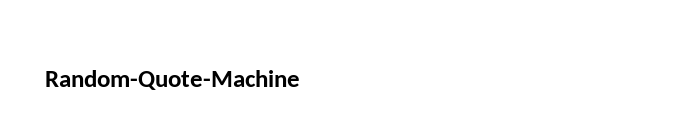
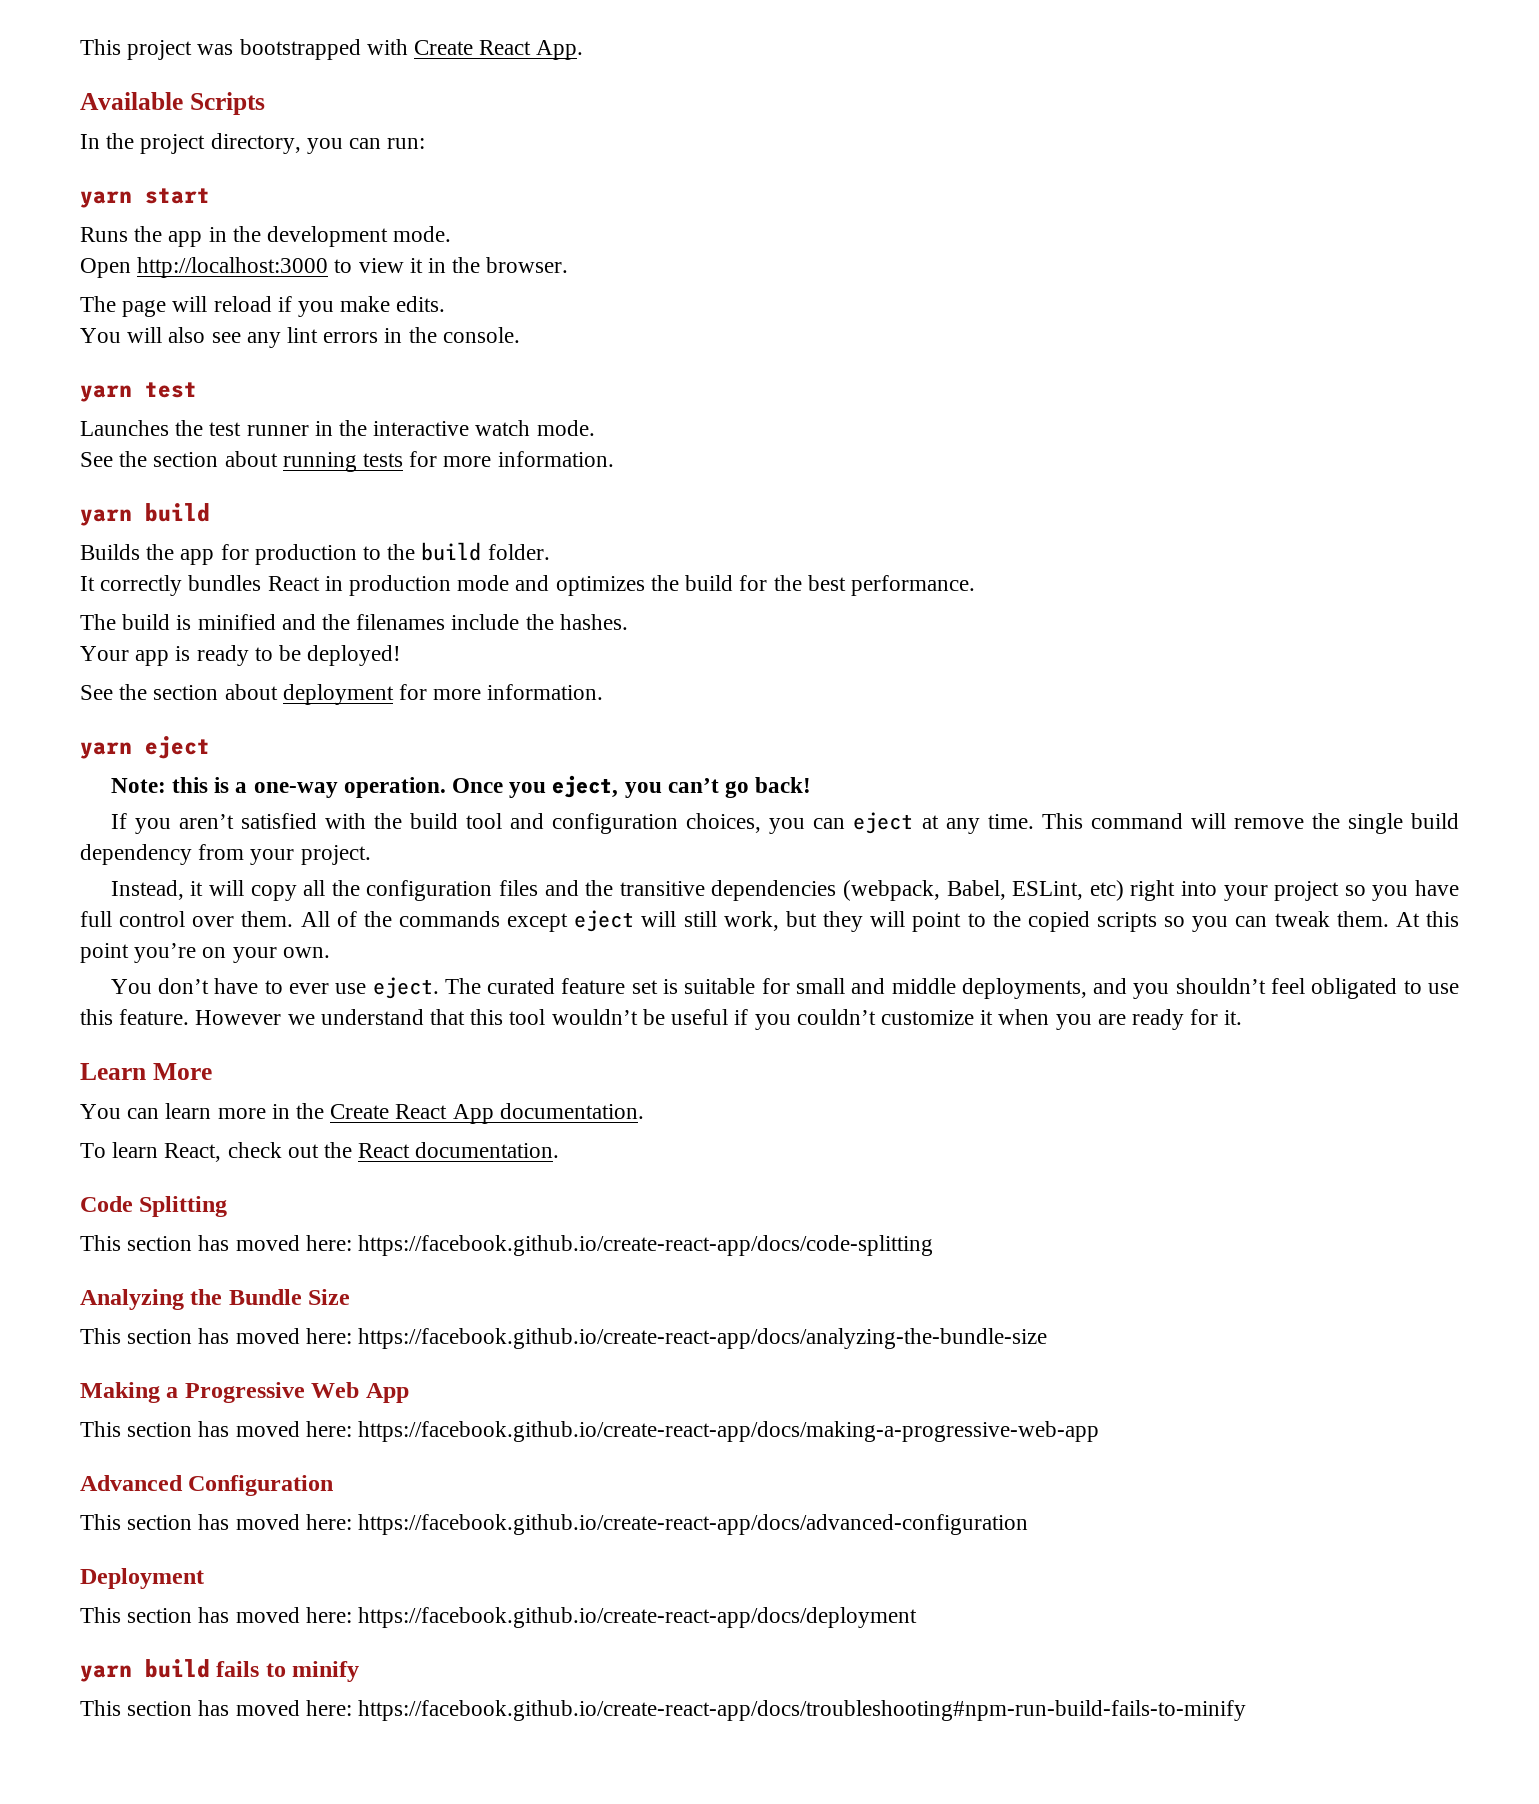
- Random-Quote-Machine
+ This project was bootstrapped with Create React App.
+ Available Scripts
+ In the project directory, you can run:
+ yarn start
+ Runs the app in the development mode.
+ Open http://localhost:3000 to view it in the browser.
+ The page will reload if you make edits.
+ You will also see any lint errors in the console.
+ yarn test
+ Launches the test runner in the interactive watch mode.
+ See the section about running tests for more information.
+ yarn build
+ Builds the app for production to the build folder.
+ It correctly bundles React in production mode and optimizes the build for the best performance.
+ The build is minified and the filenames include the hashes.
+ Your app is ready to be deployed!
+ See the section about deployment for more information.
+ yarn eject
+ Note: this is a one-way operation. Once you eject, you can’t go back!
+ If you aren’t satisfied with the build tool and configuration choices, you can eject at any time. This command will remove the single build dependency from your project.
+ Instead, it will copy all the configuration files and the transitive dependencies (webpack, Babel, ESLint, etc) right into your project so you have full control over them. All of the commands except eject will still work, but they will point to the copied scripts so you can tweak them. At this point you’re on your own.
+ You don’t have to ever use eject. The curated feature set is suitable for small and middle deployments, and you shouldn’t feel obligated to use this feature. However we understand that this tool wouldn’t be useful if you couldn’t customize it when you are ready for it.
+ Learn More
+ You can learn more in the Create React App documentation.
+ To learn React, check out the React documentation.
+ Code Splitting
+ This section has moved here: https://facebook.github.io/create-react-app/docs/code-splitting
+ Analyzing the Bundle Size
+ This section has moved here: https://facebook.github.io/create-react-app/docs/analyzing-the-bundle-size
+ Making a Progressive Web App
+ This section has moved here: https://facebook.github.io/create-react-app/docs/making-a-progressive-web-app
+ Advanced Configuration
+ This section has moved here: https://facebook.github.io/create-react-app/docs/advanced-configuration
+ Deployment
+ This section has moved here: https://facebook.github.io/create-react-app/docs/deployment
+ yarn build fails to minify
+ This section has moved here: https://facebook.github.io/create-react-app/docs/troubleshooting#npm-run-build-fails-to-minify

